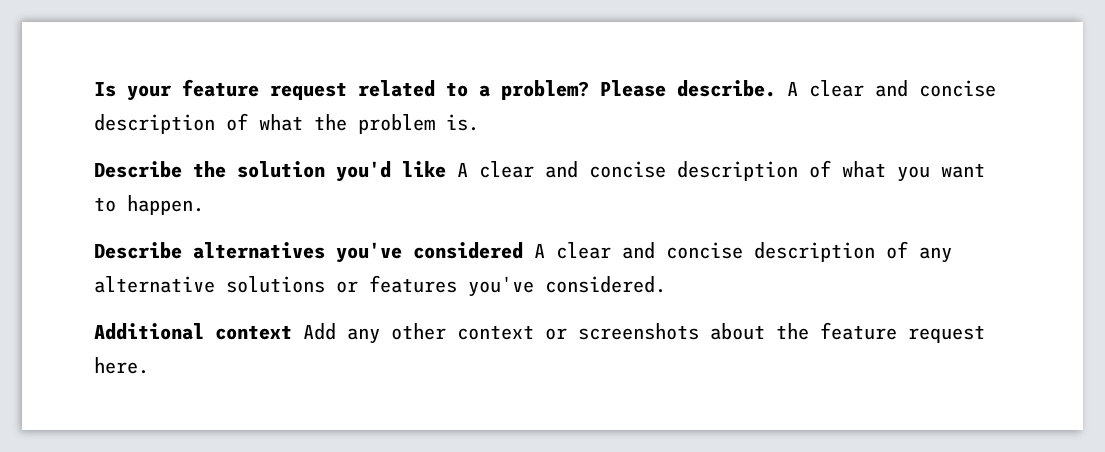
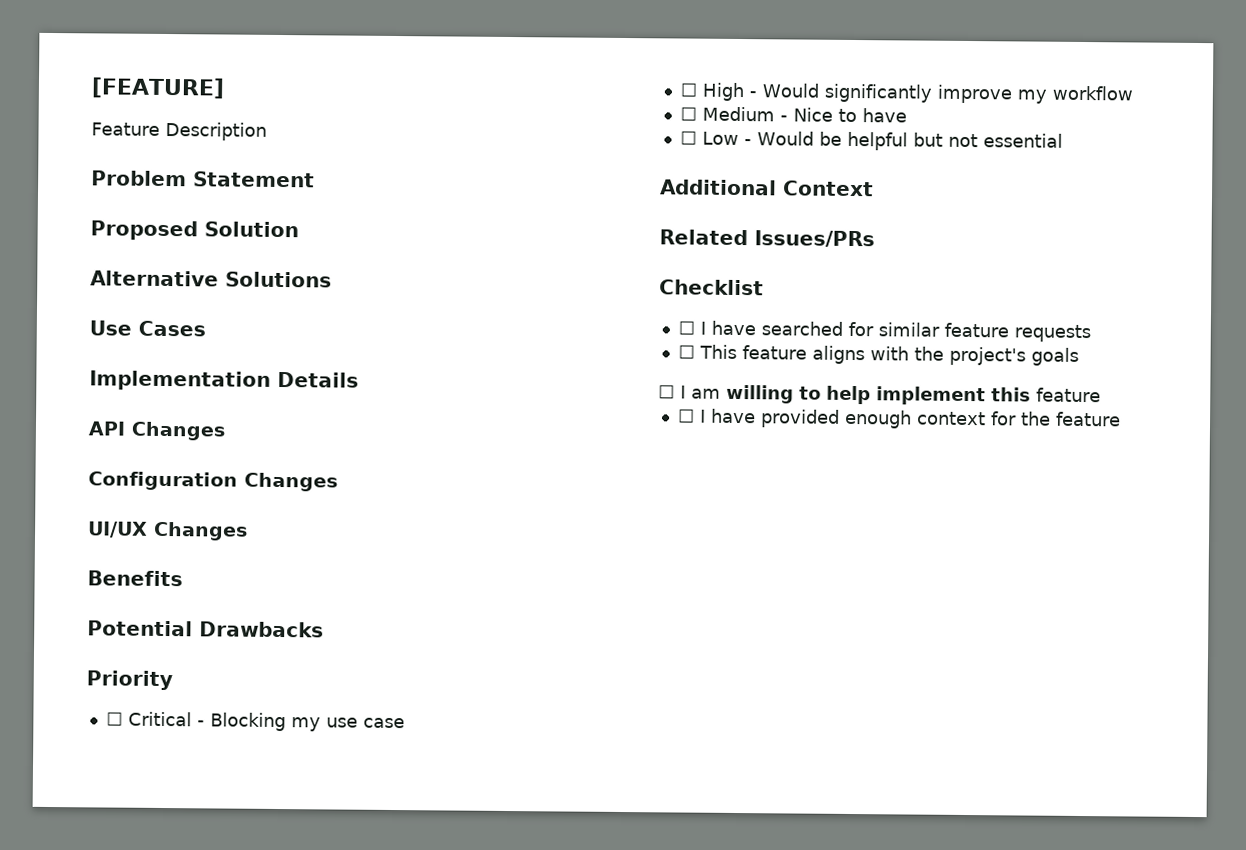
- Is your feature request related to a problem? Please describe. A clear and concise description of what the problem is.
- Describe the solution you'd like A clear and concise description of what you want to happen.
- Describe alternatives you've considered A clear and concise description of any alternative solutions or features you've considered.
- Additional context Add any other context or screenshots about the feature request here.
+ [FEATURE]
+ Feature Description
+ Problem Statement
+ Proposed Solution
+ Alternative Solutions
+ Use Cases
+ Implementation Details
+ API Changes
+ Configuration Changes
+ UI/UX Changes
+ Benefits
+ Potential Drawbacks
+ Priority
+ ☐ Critical - Blocking my use case
+ ☐ High - Would significantly improve my workflow
+ ☐ Medium - Nice to have
+ ☐ Low - Would be helpful but not essential
+ Additional Context
+ Related Issues/PRs
+ Checklist
+ ☐ I have searched for similar feature requests
+ ☐ This feature aligns with the project's goals
+ ☐ I am willing to help implement this feature
+ ☐ I have provided enough context for the feature

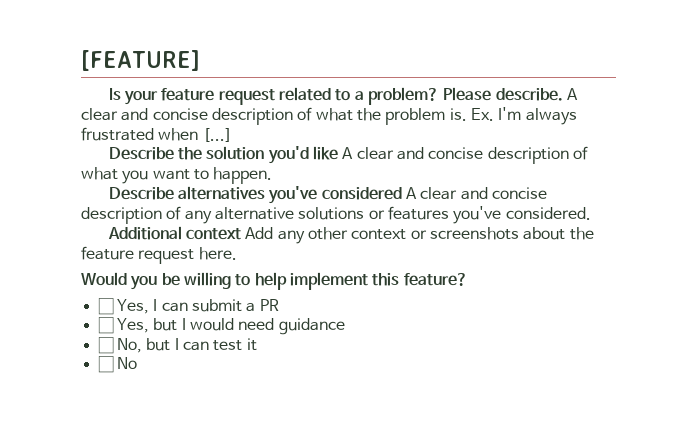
- Feature Description
- Problem Statement
- Proposed Solution
- Alternative Solutions
- Use Cases
- Implementation Details
- API Changes
- Configuration Changes
- UI/UX Changes
- Benefits
- Potential Drawbacks
- Priority
- ☐ Critical - Blocking my use case
- ☐ High - Would significantly improve my workflow
- ☐ Medium - Nice to have
- ☐ Low - Would be helpful but not essential
- Additional Context
- Related Issues/PRs
- Checklist
- ☐ I have searched for similar feature requests
- ☐ This feature aligns with the project's goals
- ☐ I am willing to help implement this feature
- ☐ I have provided enough context for the feature
+ Is your feature request related to a problem? Please describe. A clear and concise description of what the problem is. Ex. I'm always frustrated when [...]
+ Describe the solution you'd like A clear and concise description of what you want to happen.
+ Describe alternatives you've considered A clear and concise description of any alternative solutions or features you've considered.
+ Additional context Add any other context or screenshots about the feature request here.
+ Would you be willing to help implement this feature?
+ ☐ Yes, I can submit a PR
+ ☐ Yes, but I would need guidance
+ ☐ No, but I can test it
+ ☐ No

